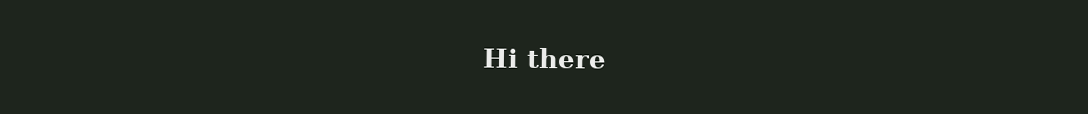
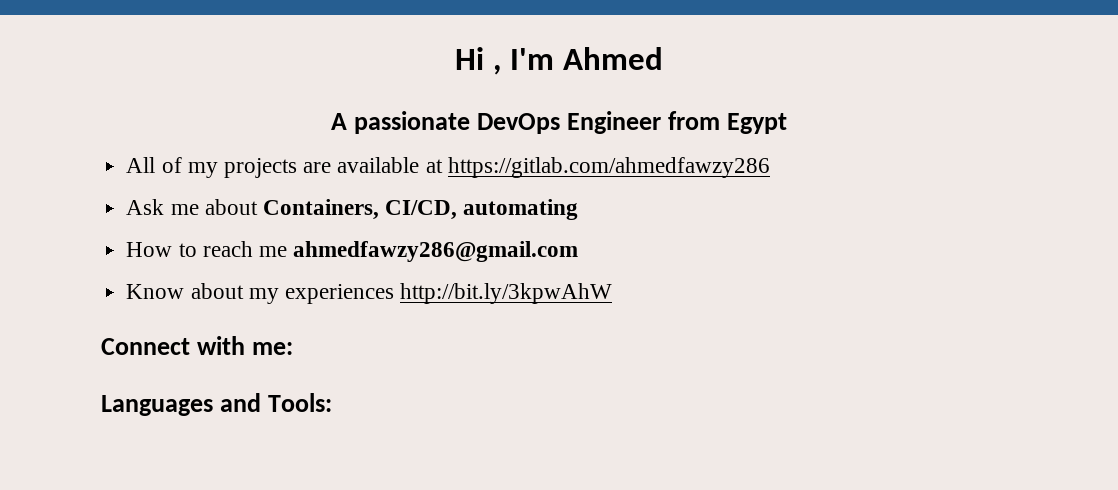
- Hi there
+ Hi , I'm Ahmed
+ A passionate DevOps Engineer from Egypt
+ All of my projects are available at https://gitlab.com/ahmedfawzy286
+ Ask me about Containers, CI/CD, automating
+ How to reach me ahmedfawzy286@gmail.com
+ Know about my experiences http://bit.ly/3kpwAhW
+ Connect with me:
+ Languages and Tools:

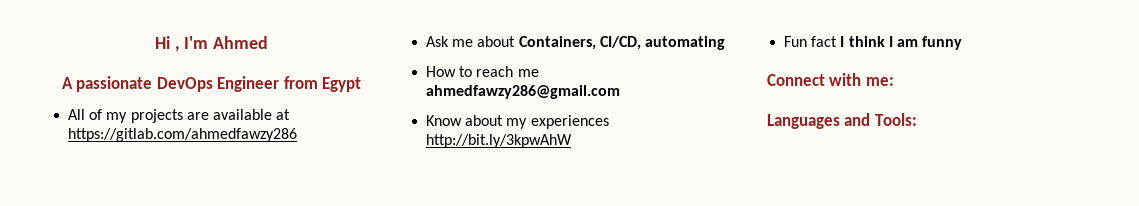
+ Fun fact I think I am funny

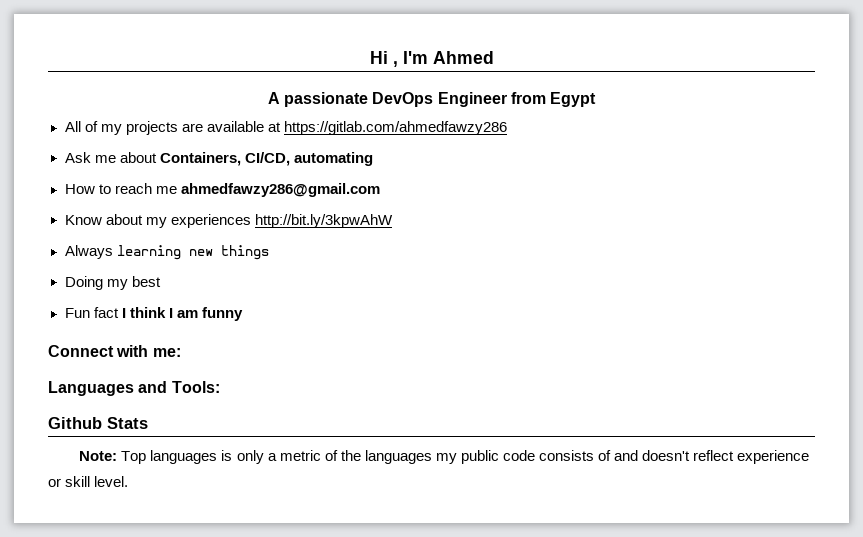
+ Always learning new things
+ Doing my best
+ Github Stats
+ Note: Top languages is only a metric of the languages my public code consists of and doesn't reflect experience or skill level.

